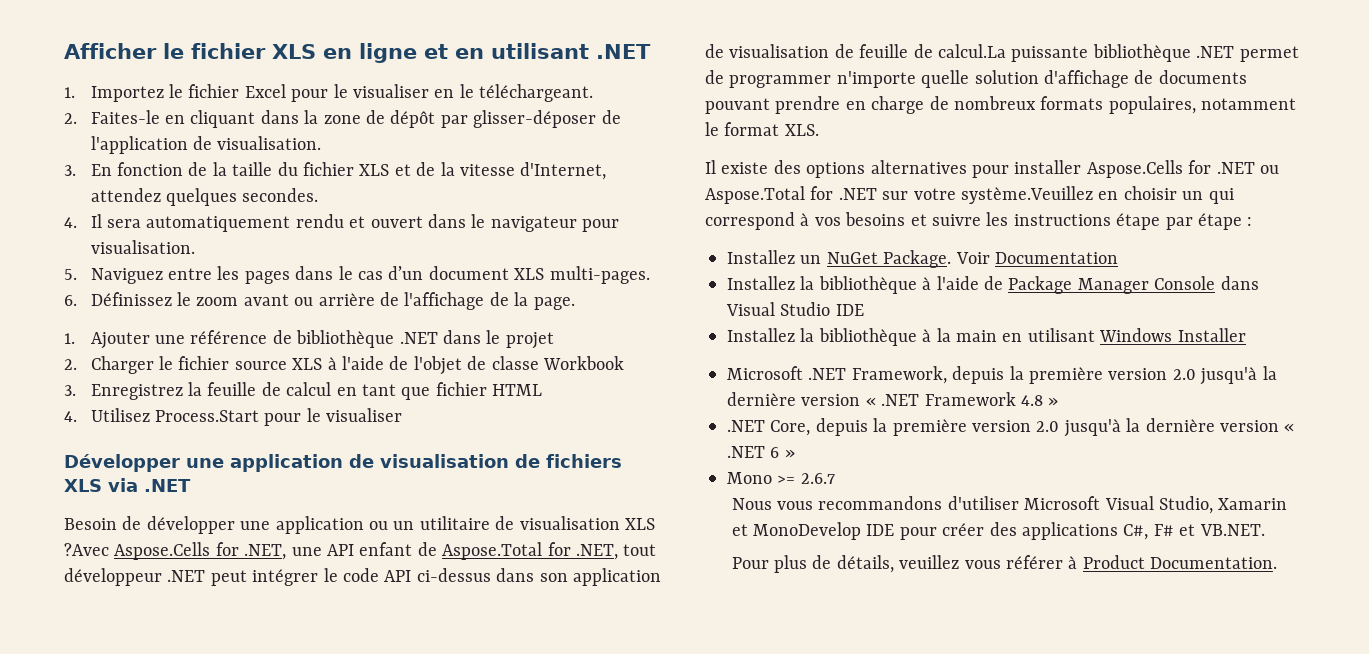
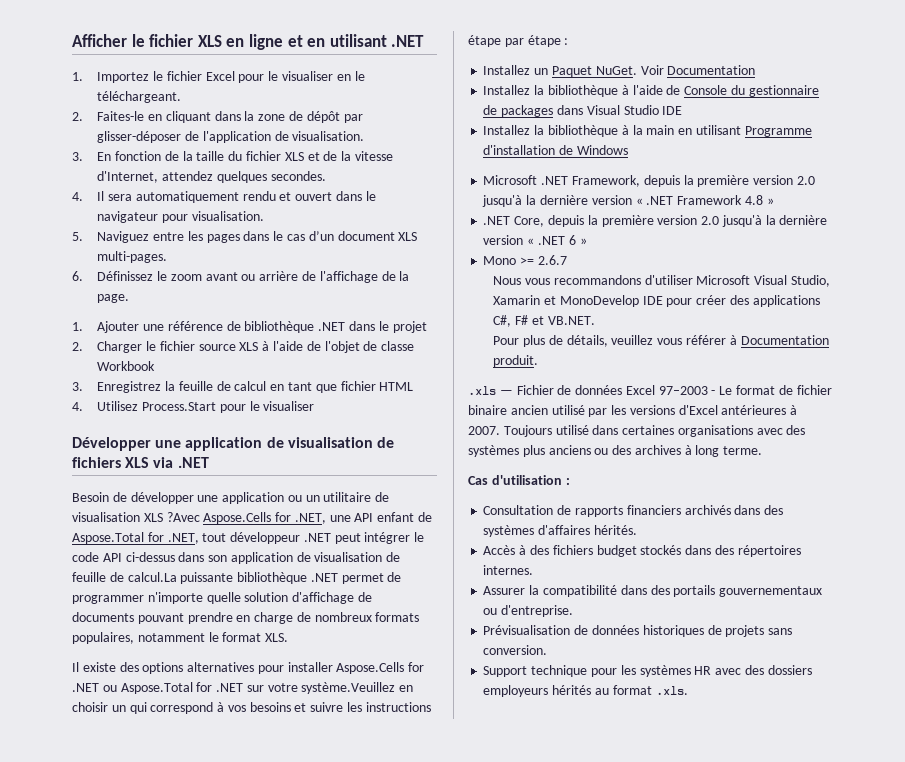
- Installez un NuGet Package.
+ Installez un Paquet NuGet.
- Installez la bibliothèque à l'aide de Package Manager Console dans Visual Studio IDE
+ Installez la bibliothèque à l'aide de Console du gestionnaire de packages dans Visual Studio IDE
- Installez la bibliothèque à la main en utilisant Windows Installer
+ Installez la bibliothèque à la main en utilisant Programme d'installation de Windows
- Pour plus de détails, veuillez vous référer à Product Documentation.
+ Pour plus de détails, veuillez vous référer à Documentation produit.
+ .xls — Fichier de données Excel 97–2003 - Le format de fichier binaire ancien utilisé par les versions d'Excel antérieures à 2007. Toujours utilisé dans certaines organisations avec des systèmes plus anciens ou des archives à long terme.
+ Cas d'utilisation :
+ Consultation de rapports financiers archivés dans des systèmes d'affaires hérités.
+ Accès à des fichiers budget stockés dans des répertoires internes.
+ Assurer la compatibilité dans des portails gouvernementaux ou d'entreprise.
+ Prévisualisation de données historiques de projets sans conversion.
+ Support technique pour les systèmes HR avec des dossiers employeurs hérités au format .xls.

